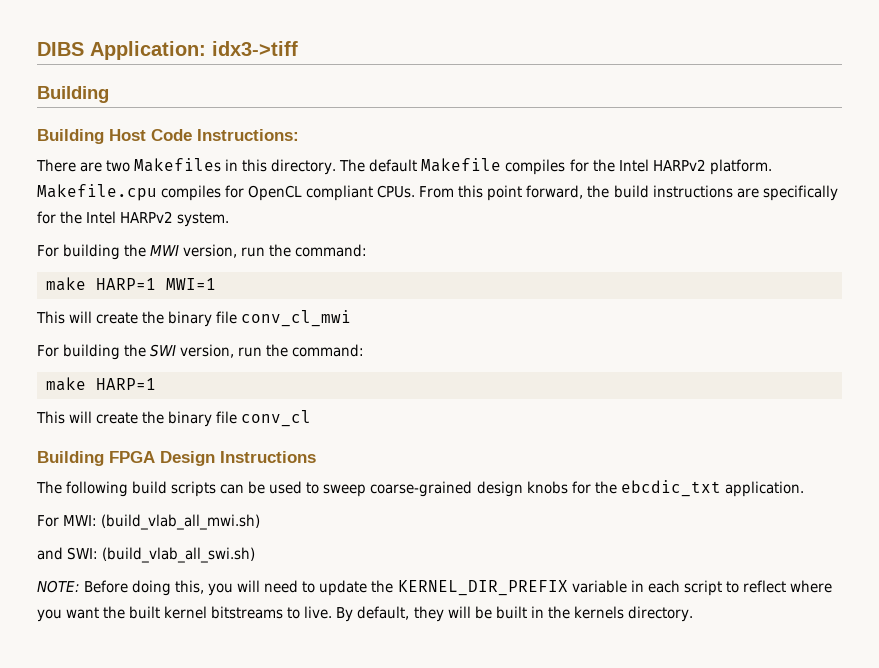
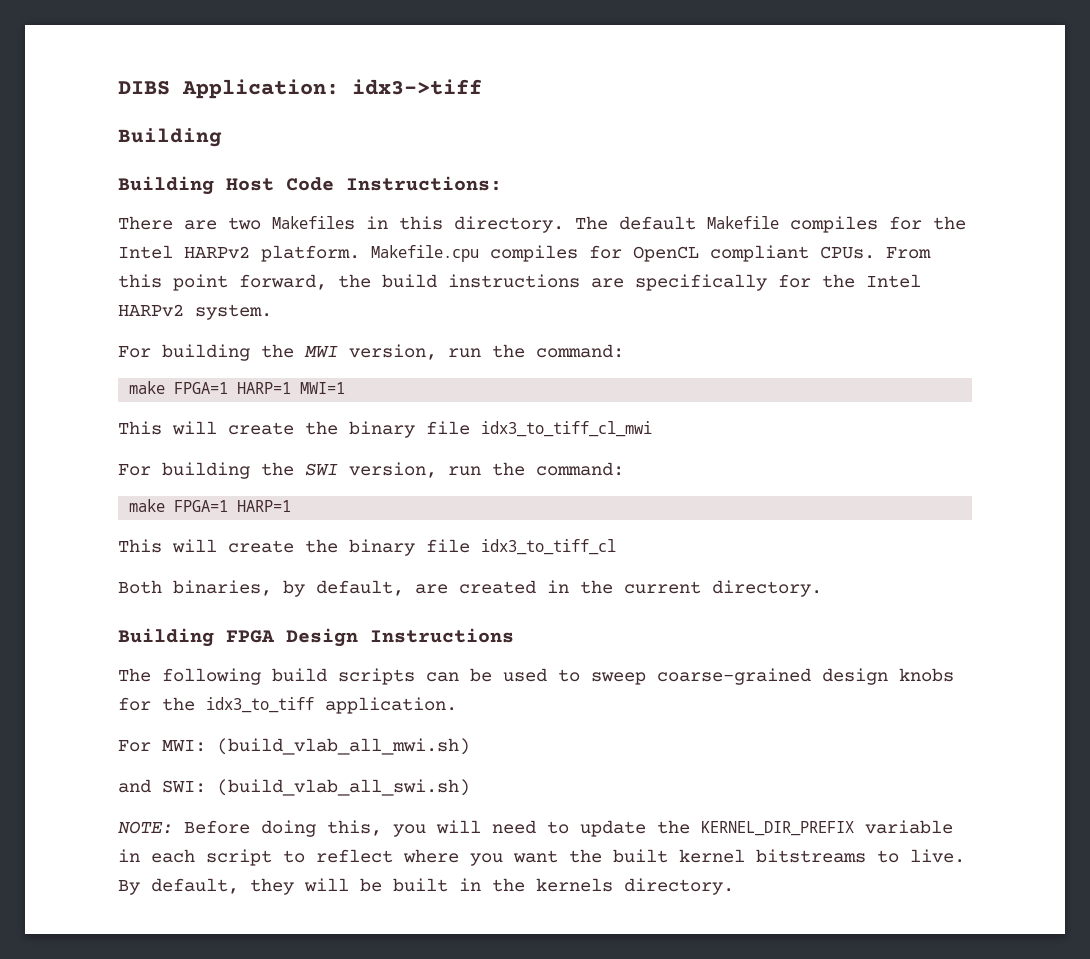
- make HARP=1 MWI=1
+ make FPGA=1 HARP=1 MWI=1
- This will create the binary file conv_cl_mwi
+ This will create the binary file idx3_to_tiff_cl_mwi
  For building the SWI version, run the command:
- make HARP=1
+ make FPGA=1 HARP=1
- This will create the binary file conv_cl
+ This will create the binary file idx3_to_tiff_cl
+ Both binaries, by default, are created in the current directory.
- The following build scripts can be used to sweep coarse-grained design knobs for the ebcdic_txt application.
+ The following build scripts can be used to sweep coarse-grained design knobs for the idx3_to_tiff application.

